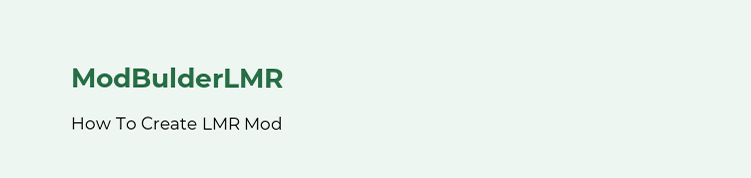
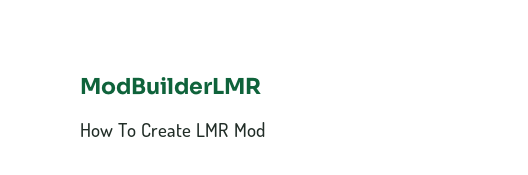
- ModBulderLMR
+ ModBuilderLMR

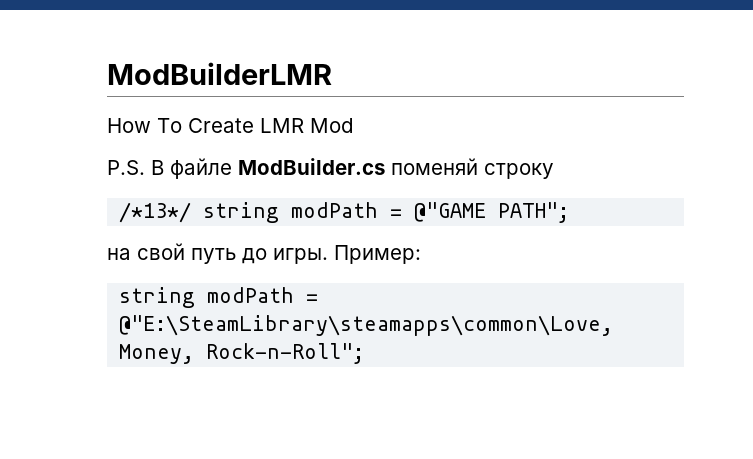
+ P.S. В файле ModBuilder.cs поменяй строку
+ /*13*/ string modPath = @"GAME PATH";
+ на свой путь до игры. Пример:
+ string modPath = @"E:\SteamLibrary\steamapps\common\Love, Money, Rock-n-Roll";

